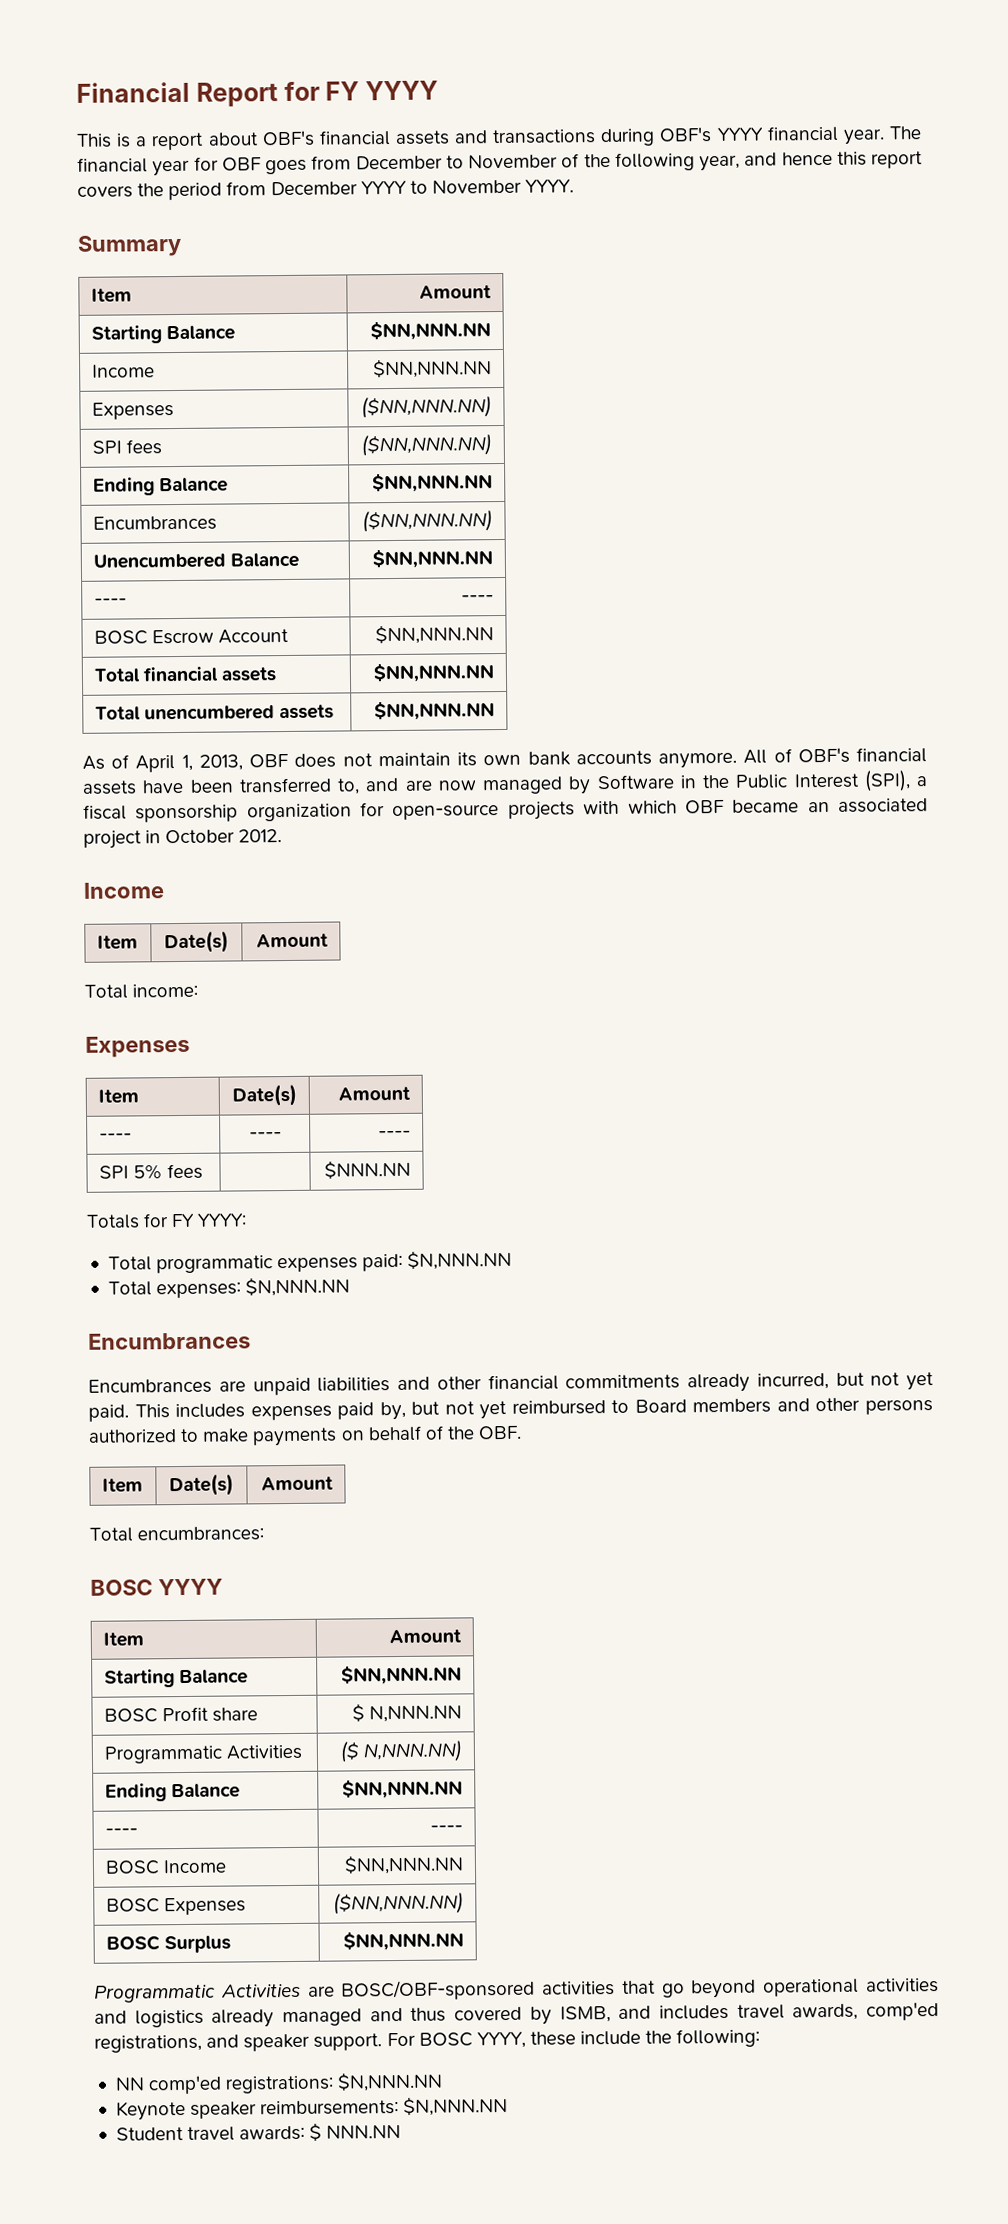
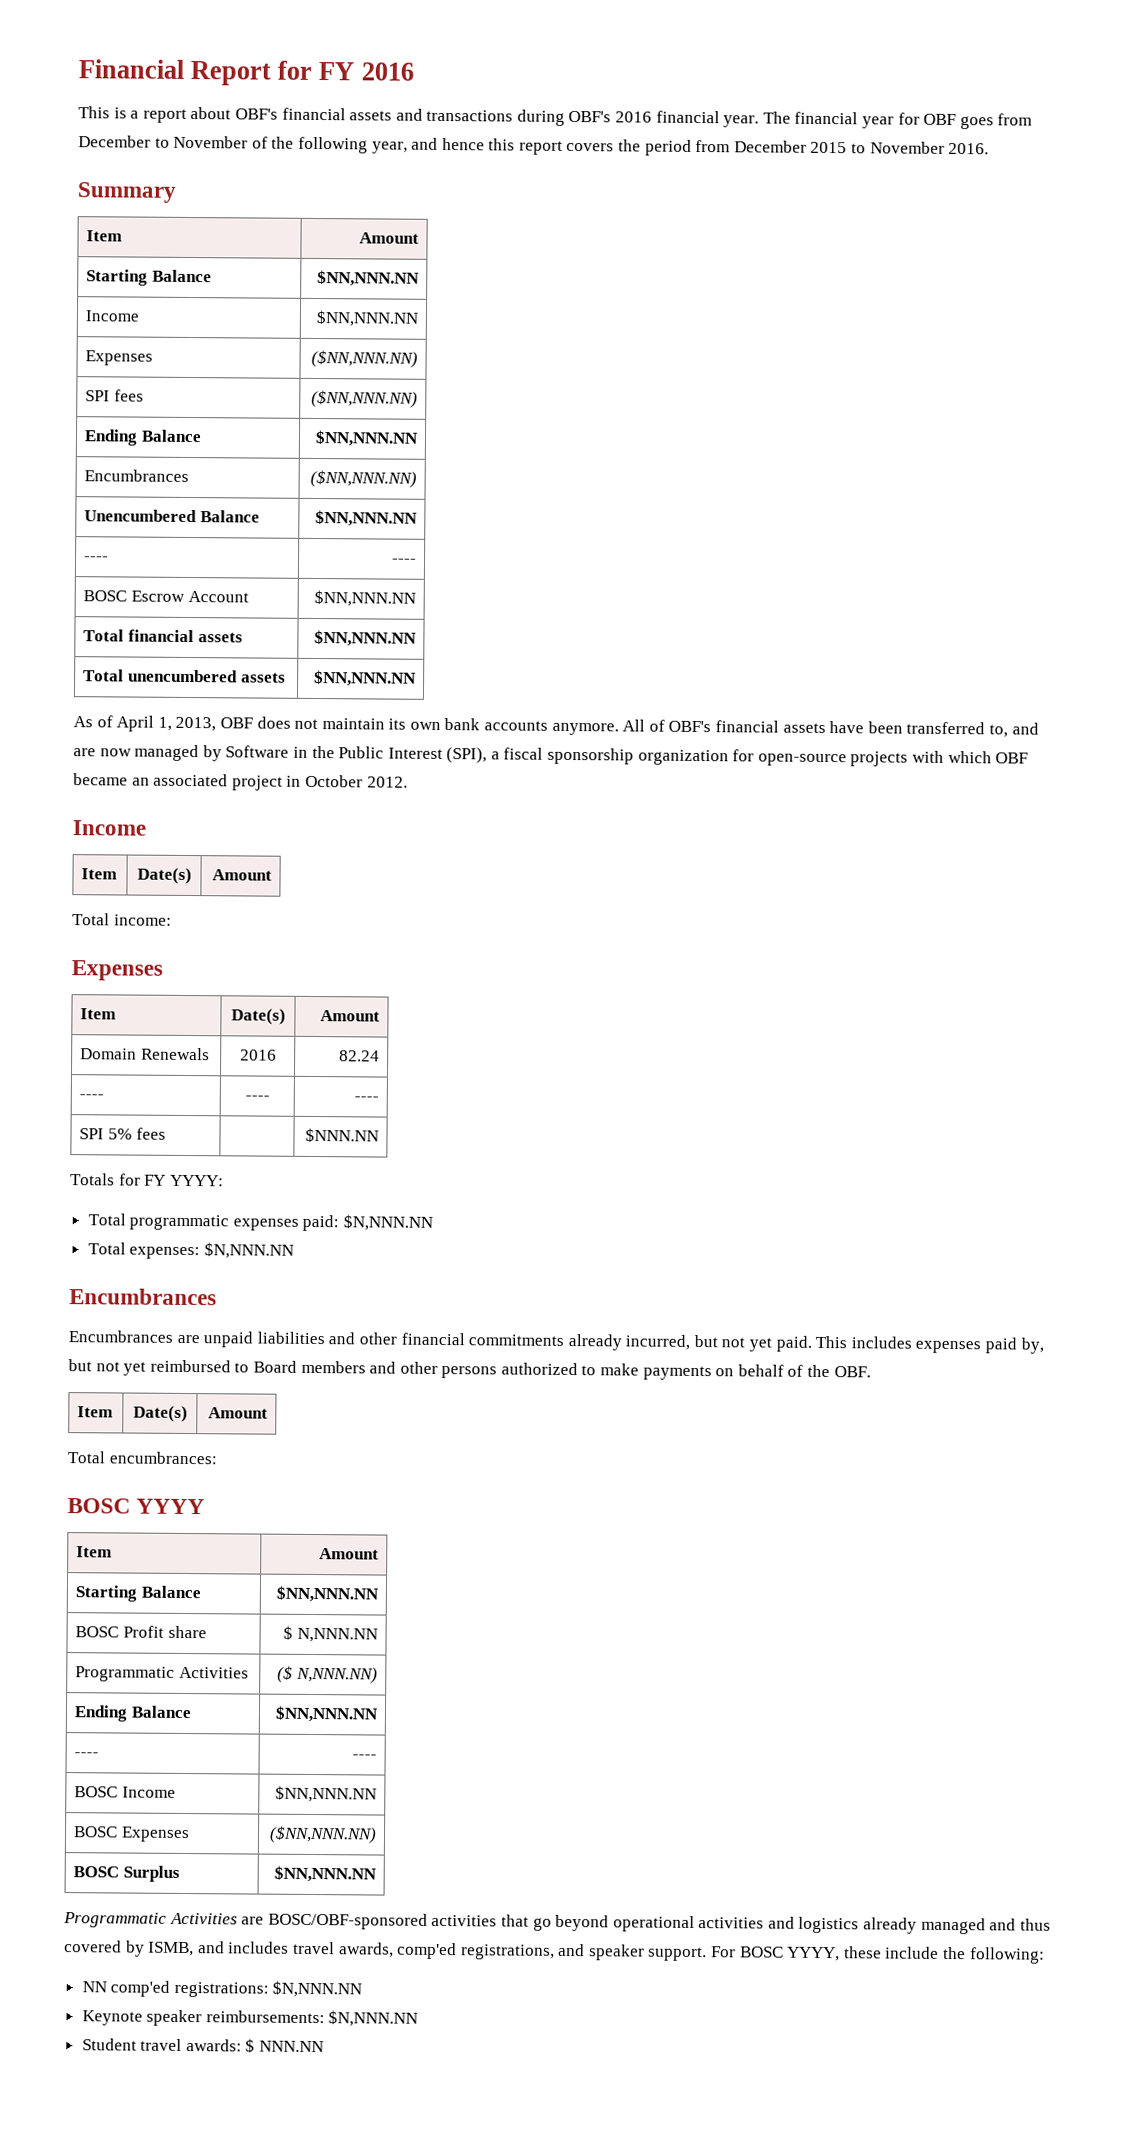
- Financial Report for FY YYYY
+ Financial Report for FY 2016
- This is a report about OBF's financial assets and transactions during OBF's YYYY financial year.
+ This is a report about OBF's financial assets and transactions during OBF's 2016 financial year.
- The financial year for OBF goes from December to November of the following year, and hence this report covers the period from December YYYY to November YYYY.
+ The financial year for OBF goes from December to November of the following year, and hence this report covers the period from December 2015 to November 2016.
+ Domain Renewals | 2016 | 82.24

